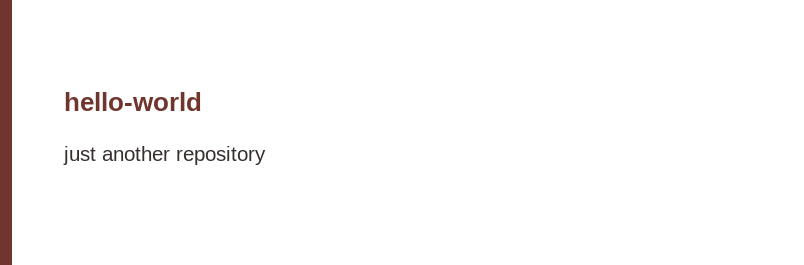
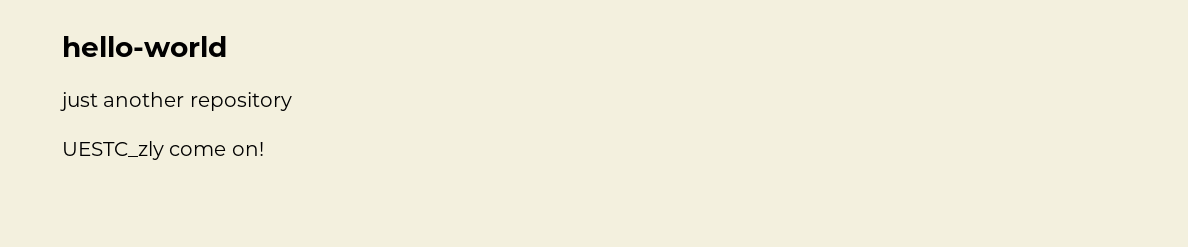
+ UESTC_zly come on!

